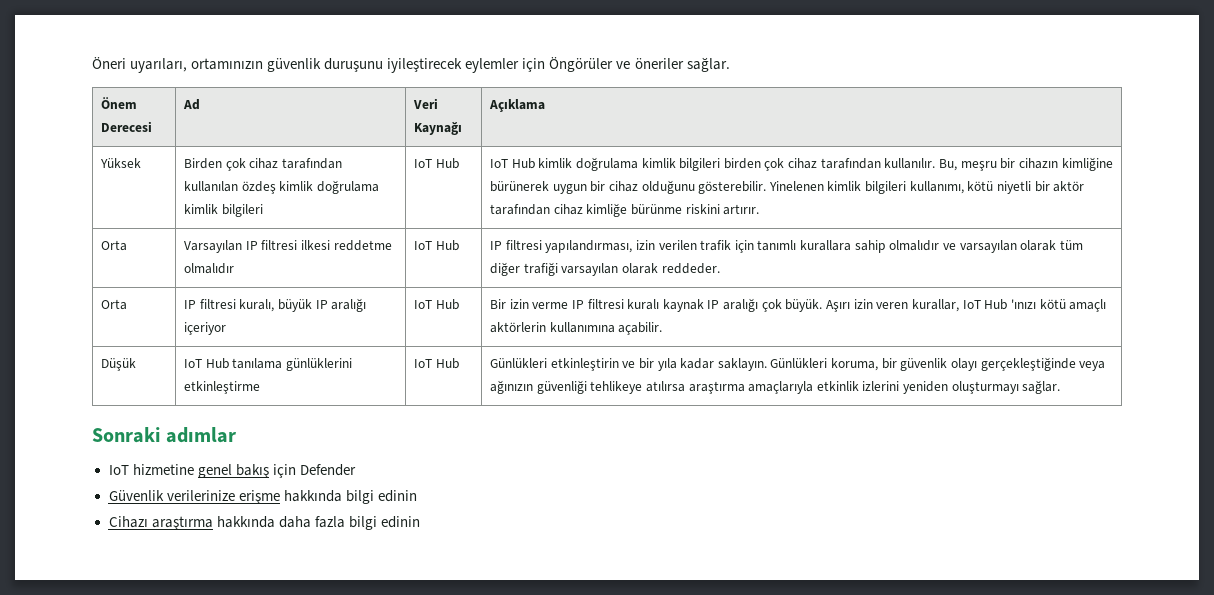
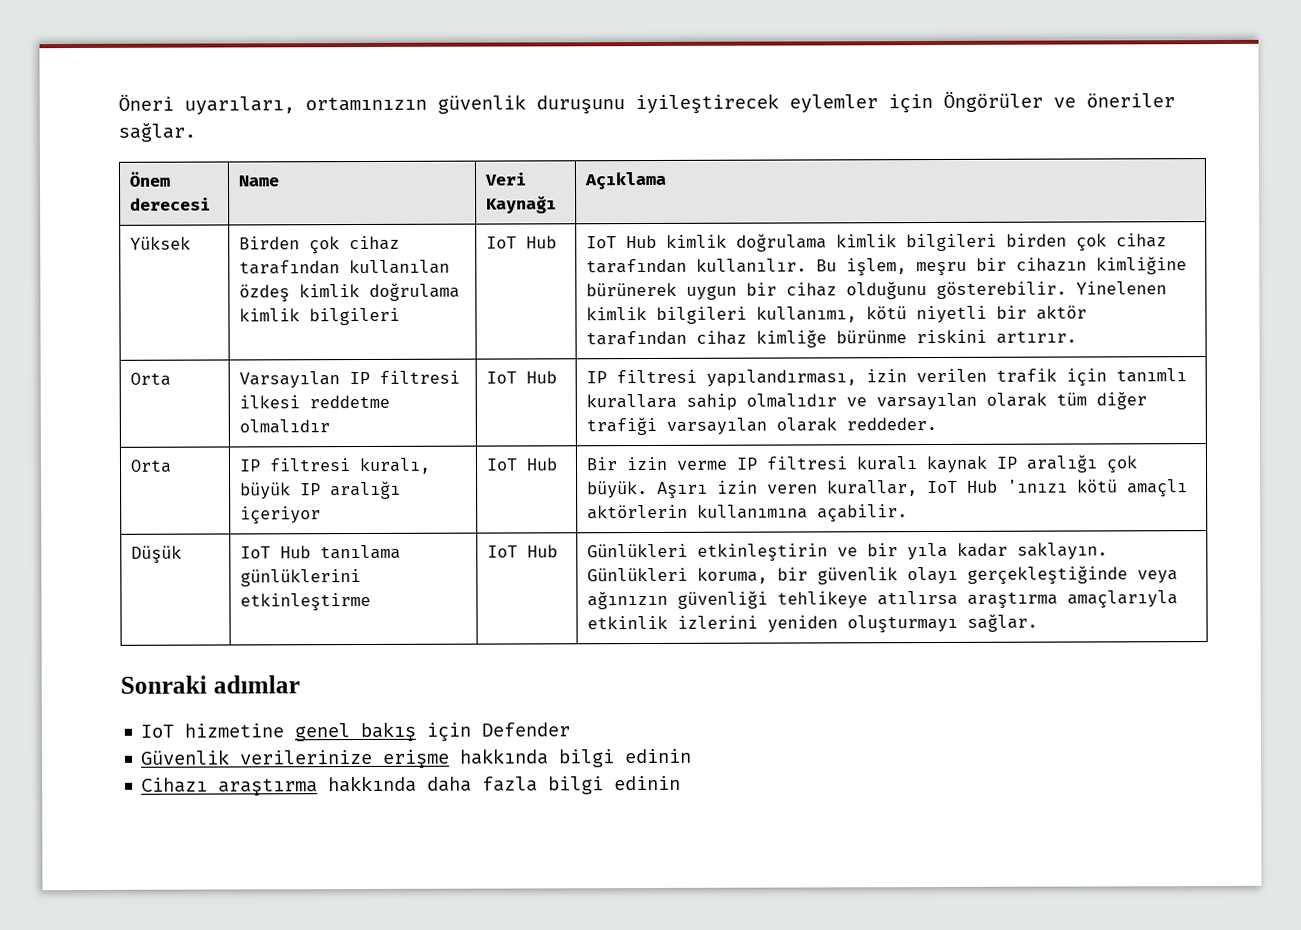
- Önem Derecesi | Ad | Veri Kaynağı | Açıklama
+ Önem derecesi | Name | Veri Kaynağı | Açıklama
- Bu, meşru bir cihazın kimliğine bürünerek uygun bir cihaz olduğunu gösterebilir.
+ Bu işlem, meşru bir cihazın kimliğine bürünerek uygun bir cihaz olduğunu gösterebilir.

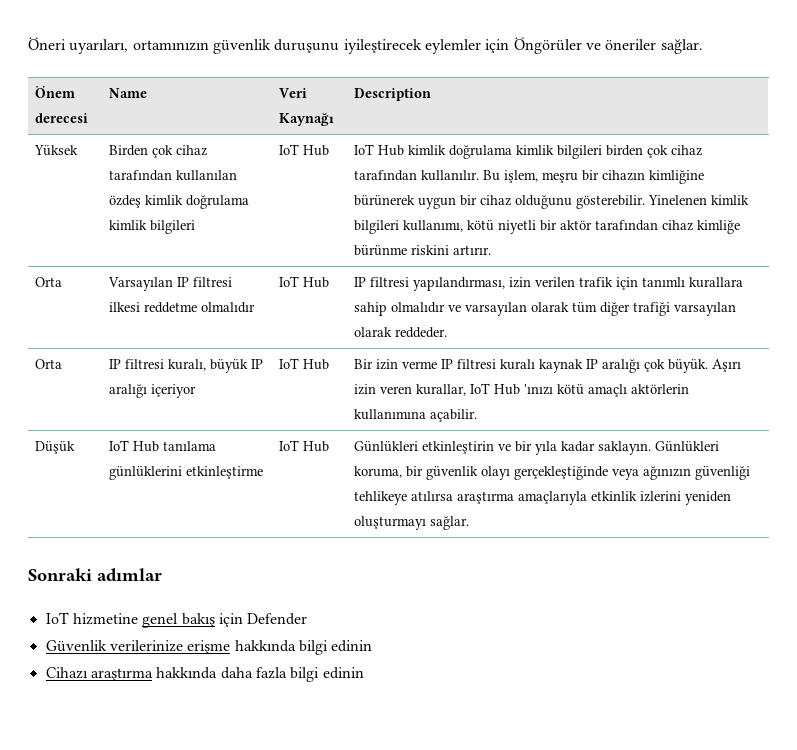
- Önem derecesi | Name | Veri Kaynağı | Açıklama
+ Önem derecesi | Name | Veri Kaynağı | Description

